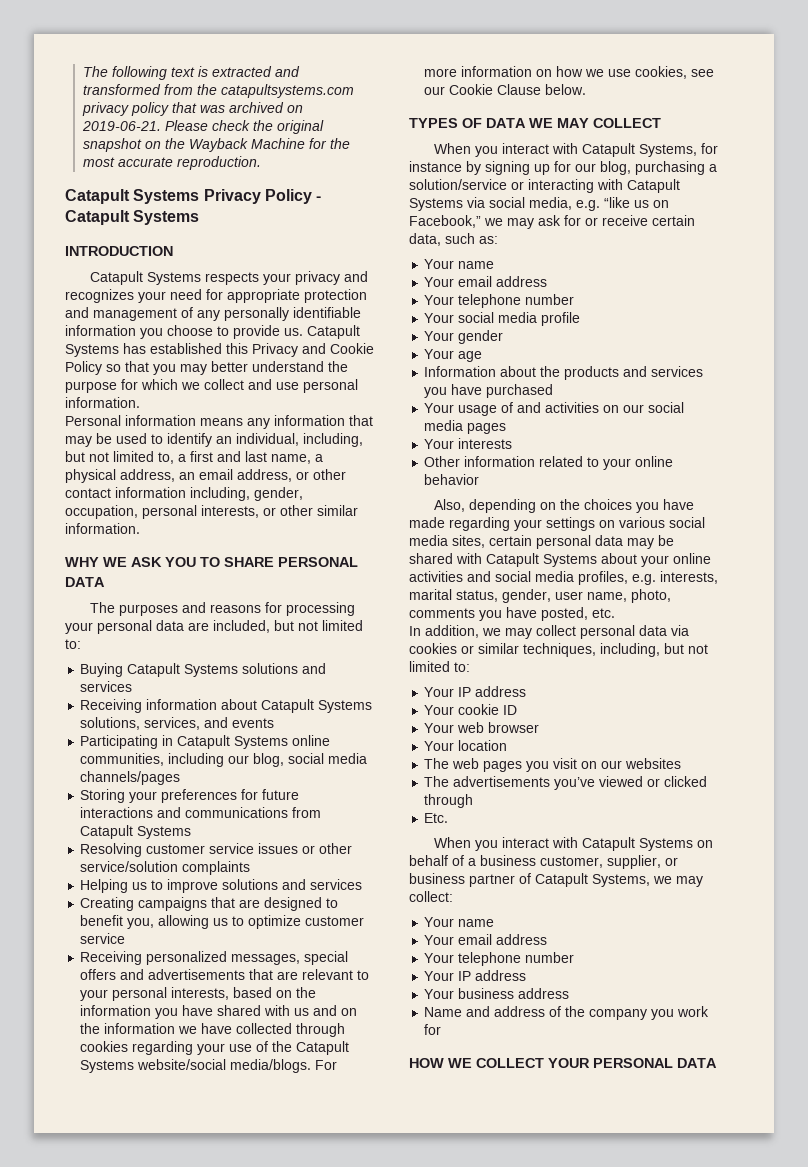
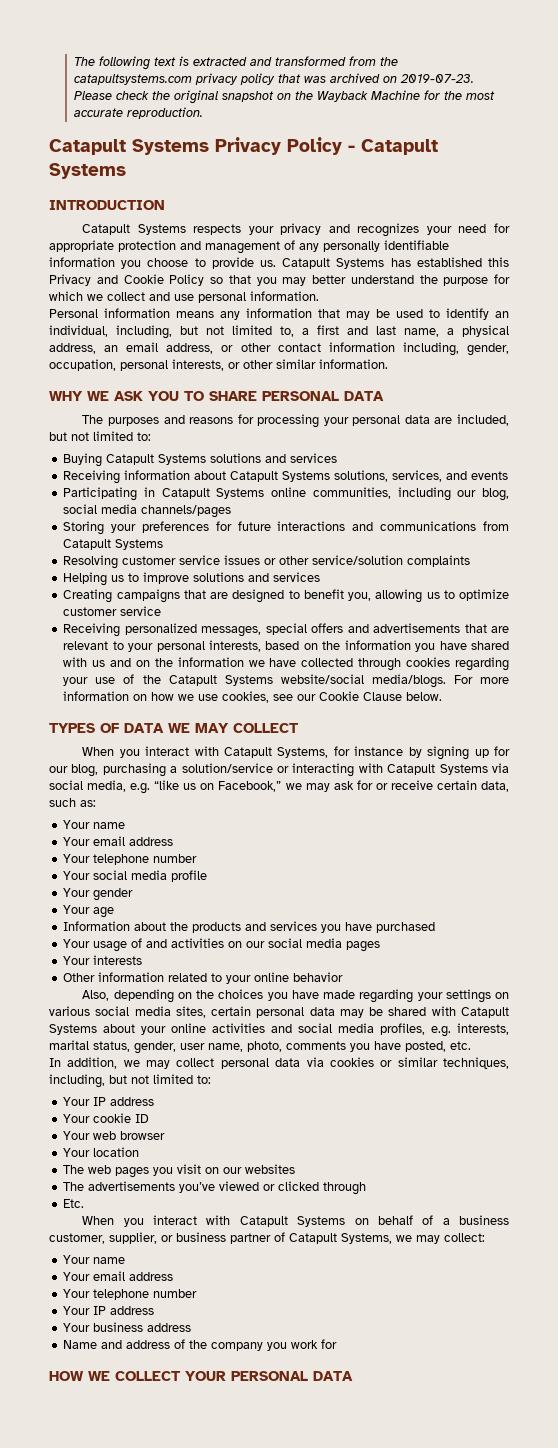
- The following text is extracted and transformed from the catapultsystems.com privacy policy that was archived on 2019-06-21.
+ The following text is extracted and transformed from the catapultsystems.com privacy policy that was archived on 2019-07-23.

